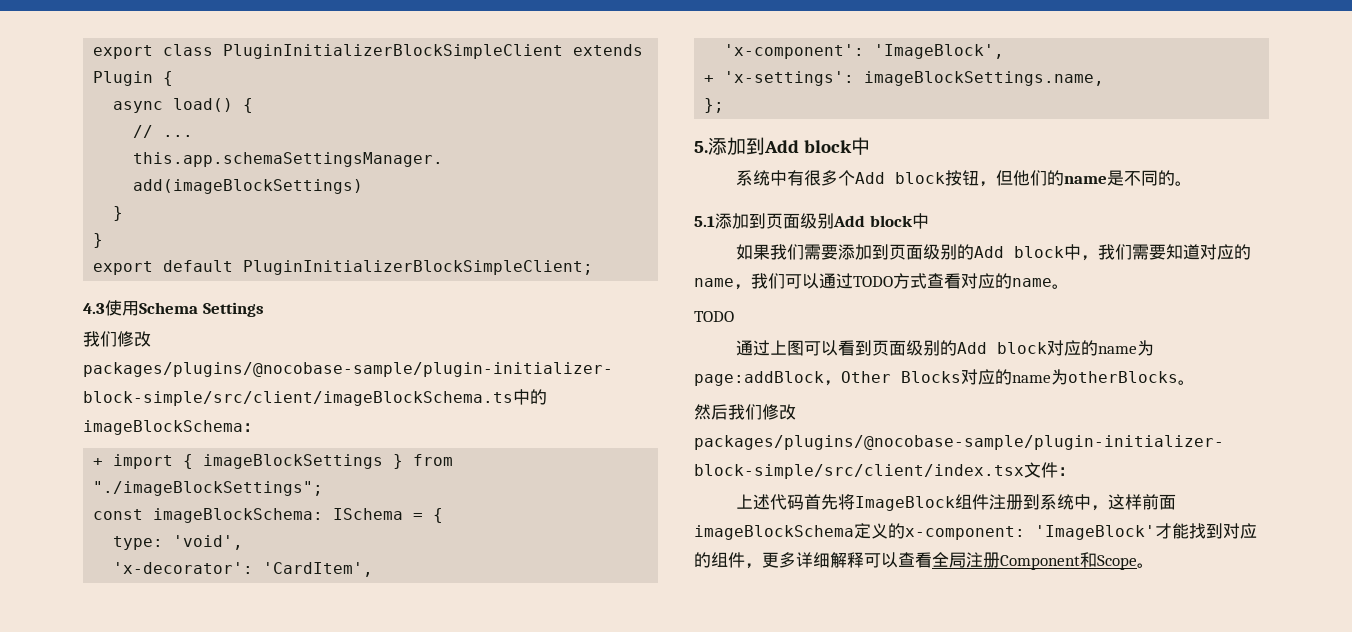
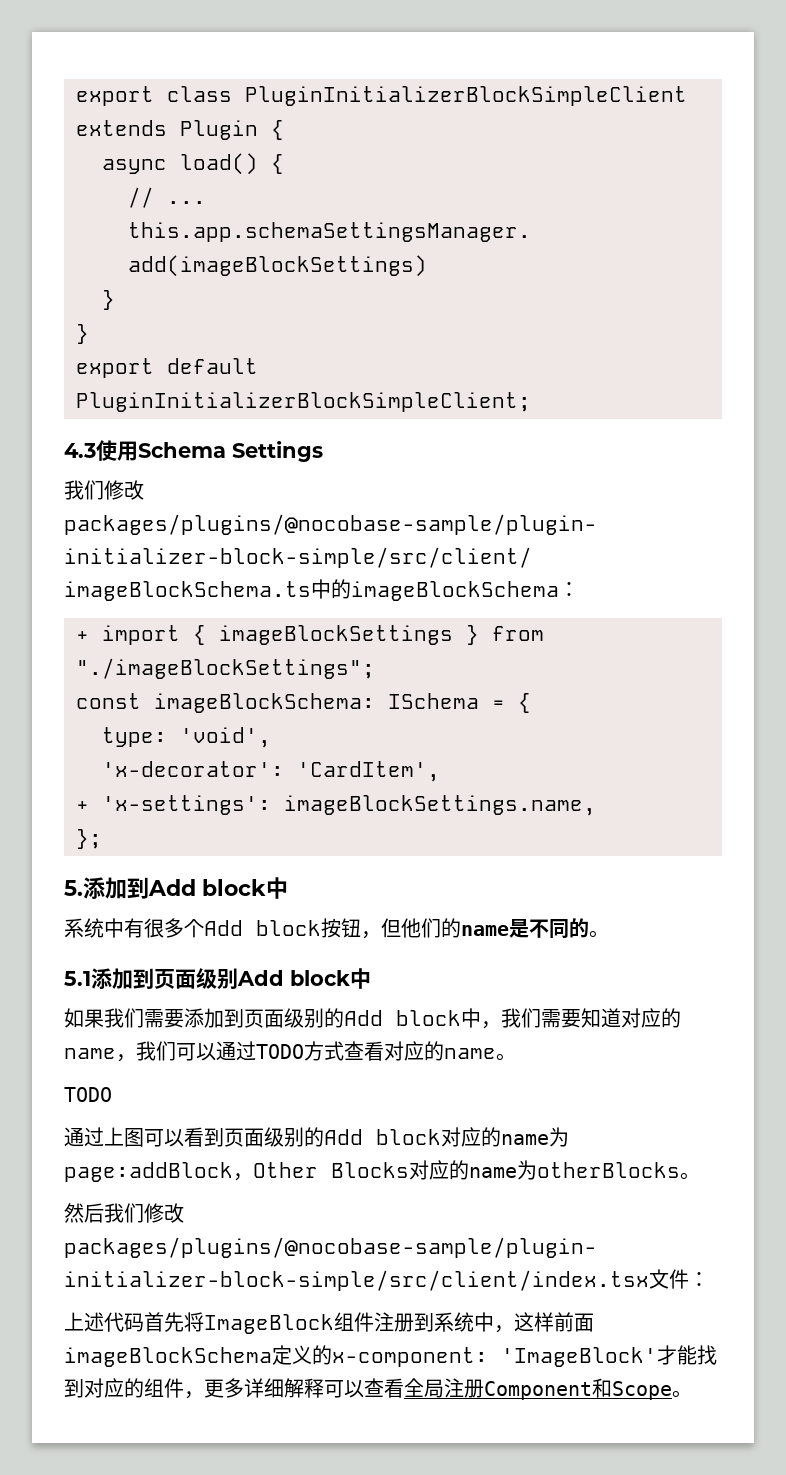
- 'x-component': 'ImageBlock',

